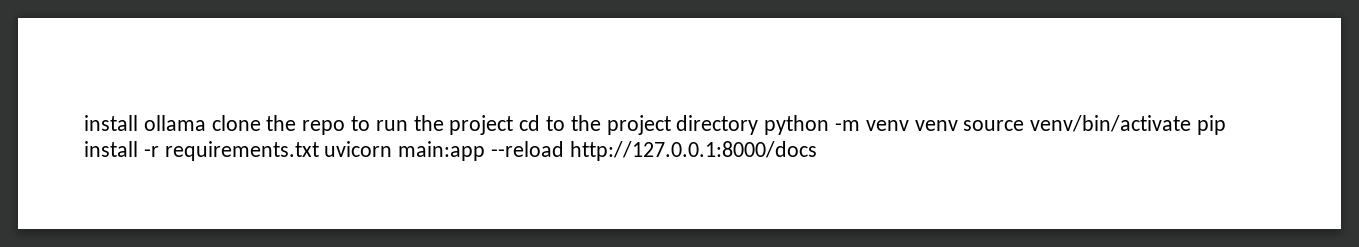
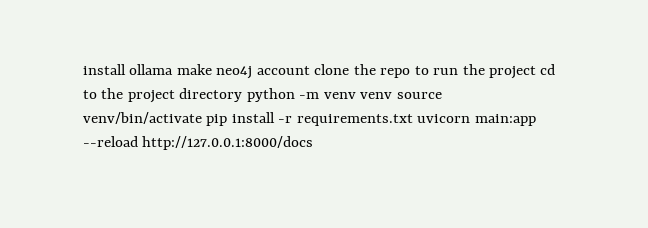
- install ollama clone the repo to run the project cd to the project directory python -m venv venv source venv/bin/activate pip install -r requirements.txt uvicorn main:app --reload http://127.0.0.1:8000/docs
+ install ollama make neo4j account clone the repo to run the project cd to the project directory python -m venv venv source venv/bin/activate pip install -r requirements.txt uvicorn main:app --reload http://127.0.0.1:8000/docs

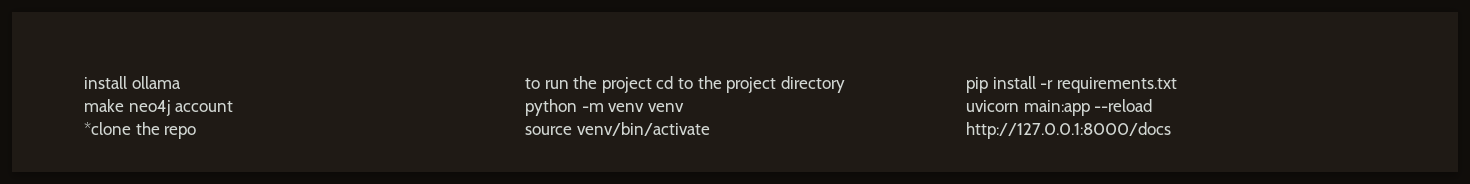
- install ollama make neo4j account clone the repo to run the project cd to the project directory python -m venv venv source venv/bin/activate pip install -r requirements.txt uvicorn main:app --reload http://127.0.0.1:8000/docs
+ install ollama
+ make neo4j account
+ *clone the repo
+ to run the project cd to the project directory
+ python -m venv venv
+ source venv/bin/activate
+ pip install -r requirements.txt
+ uvicorn main:app --reload
+ http://127.0.0.1:8000/docs

